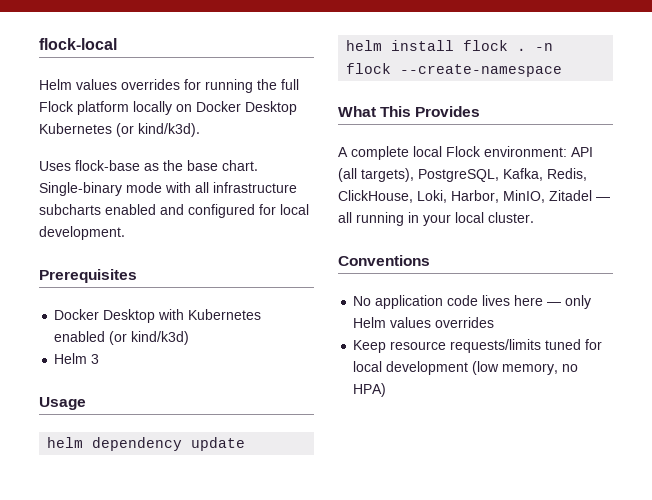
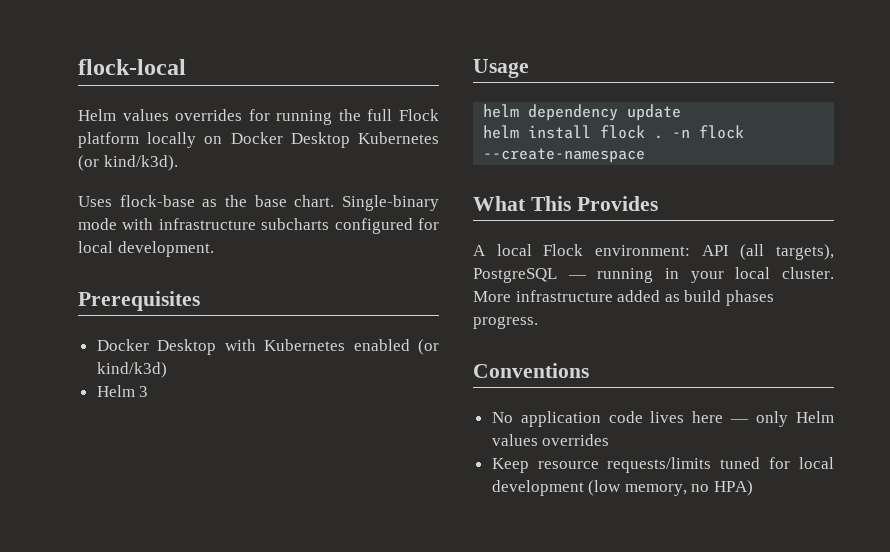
- Single-binary mode with all infrastructure subcharts enabled and configured for local development.
+ Single-binary mode with infrastructure subcharts configured for local development.
- A complete local Flock environment: API (all targets), PostgreSQL, Kafka, Redis, ClickHouse, Loki, Harbor, MinIO, Zitadel — all running in your local cluster.
+ A local Flock environment: API (all targets), PostgreSQL — running in your local cluster. More infrastructure added as build phases progress.

